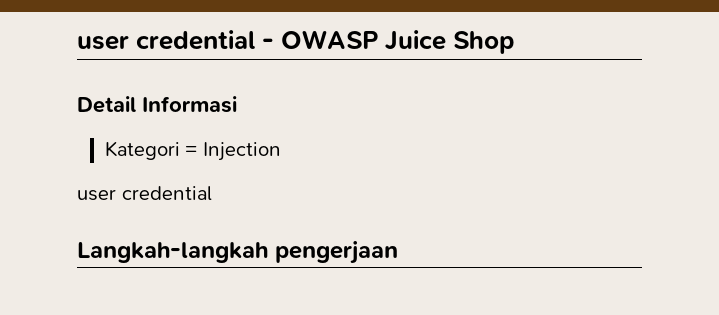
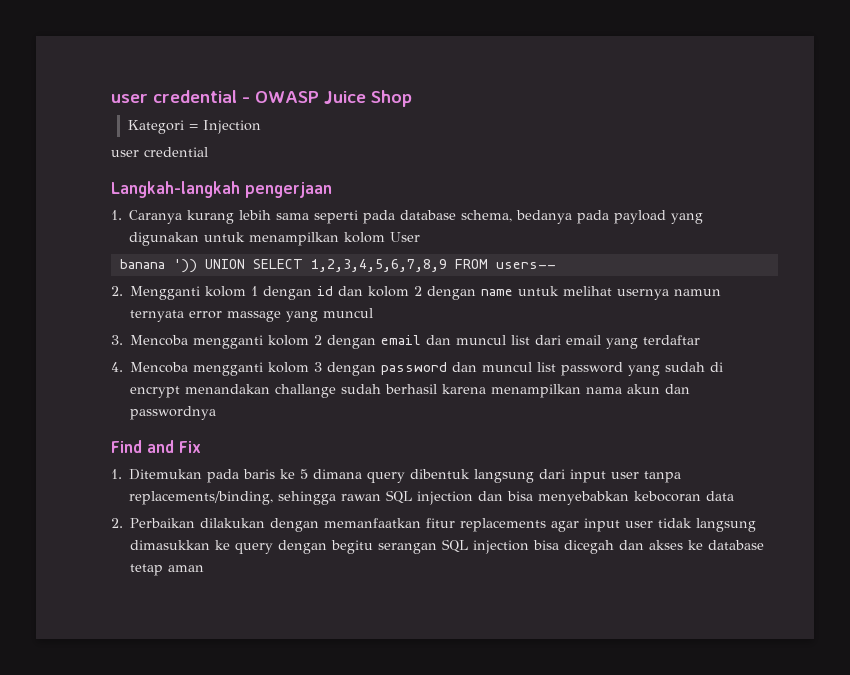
- Detail Informasi
+ 1. Caranya kurang lebih sama seperti pada database schema, bedanya pada payload yang digunakan untuk menampilkan kolom User
+ banana ')) UNION SELECT 1,2,3,4,5,6,7,8,9 FROM users--
+ 2. Mengganti kolom 1 dengan id dan kolom 2 dengan name untuk melihat usernya namun ternyata error massage yang muncul
+ 3. Mencoba mengganti kolom 2 dengan email dan muncul list dari email yang terdaftar
+ 4. Mencoba mengganti kolom 3 dengan password dan muncul list password yang sudah di encrypt menandakan challange sudah berhasil karena menampilkan nama akun dan passwordnya
+ Find and Fix
+ 1. Ditemukan pada baris ke 5 dimana query dibentuk langsung dari input user tanpa replacements/binding, sehingga rawan SQL injection dan bisa menyebabkan kebocoran data
+ 2. Perbaikan dilakukan dengan memanfaatkan fitur replacements agar input user tidak langsung dimasukkan ke query dengan begitu serangan SQL injection bisa dicegah dan akses ke database tetap aman

